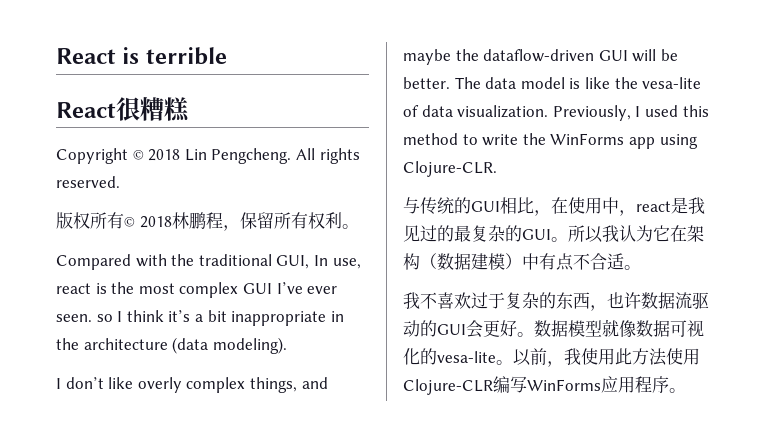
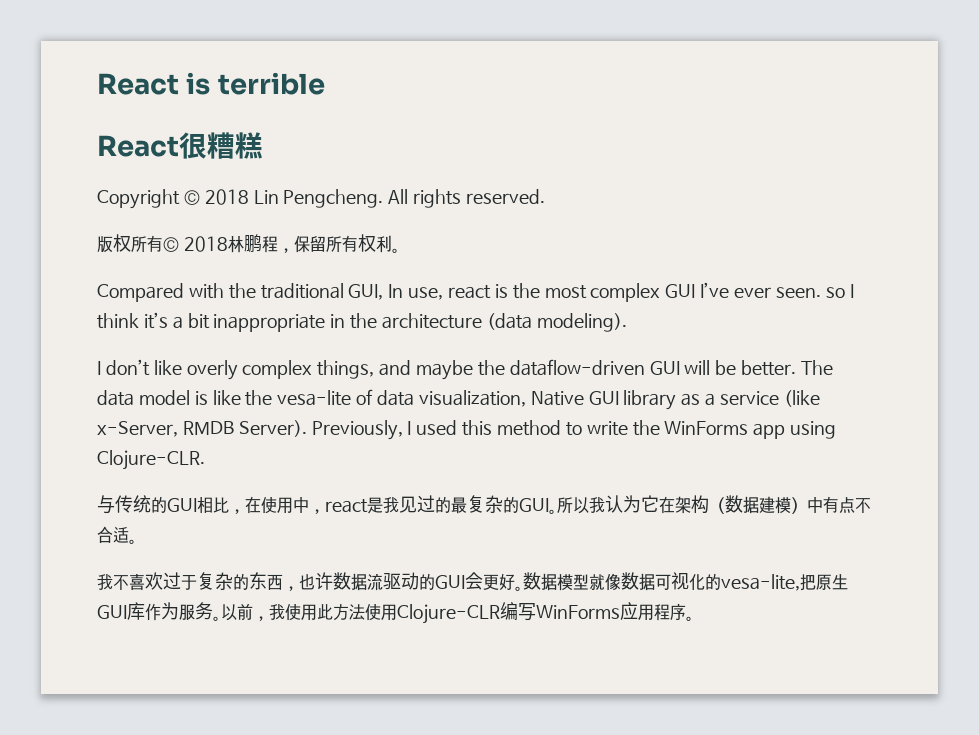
- The data model is like the vesa-lite of data visualization.
+ The data model is like the vesa-lite of data visualization, Native GUI library as a service (like x-Server, RMDB Server).
- 数据模型就像数据可视化的vesa-lite。
+ 数据模型就像数据可视化的vesa-lite,把原生GUI库作为服务。

